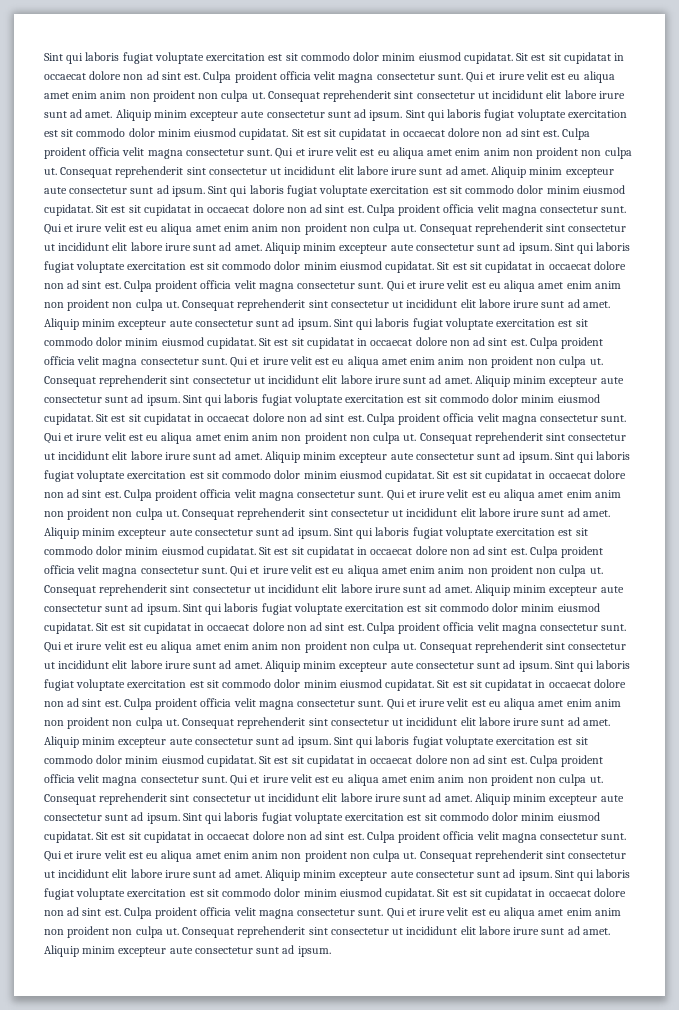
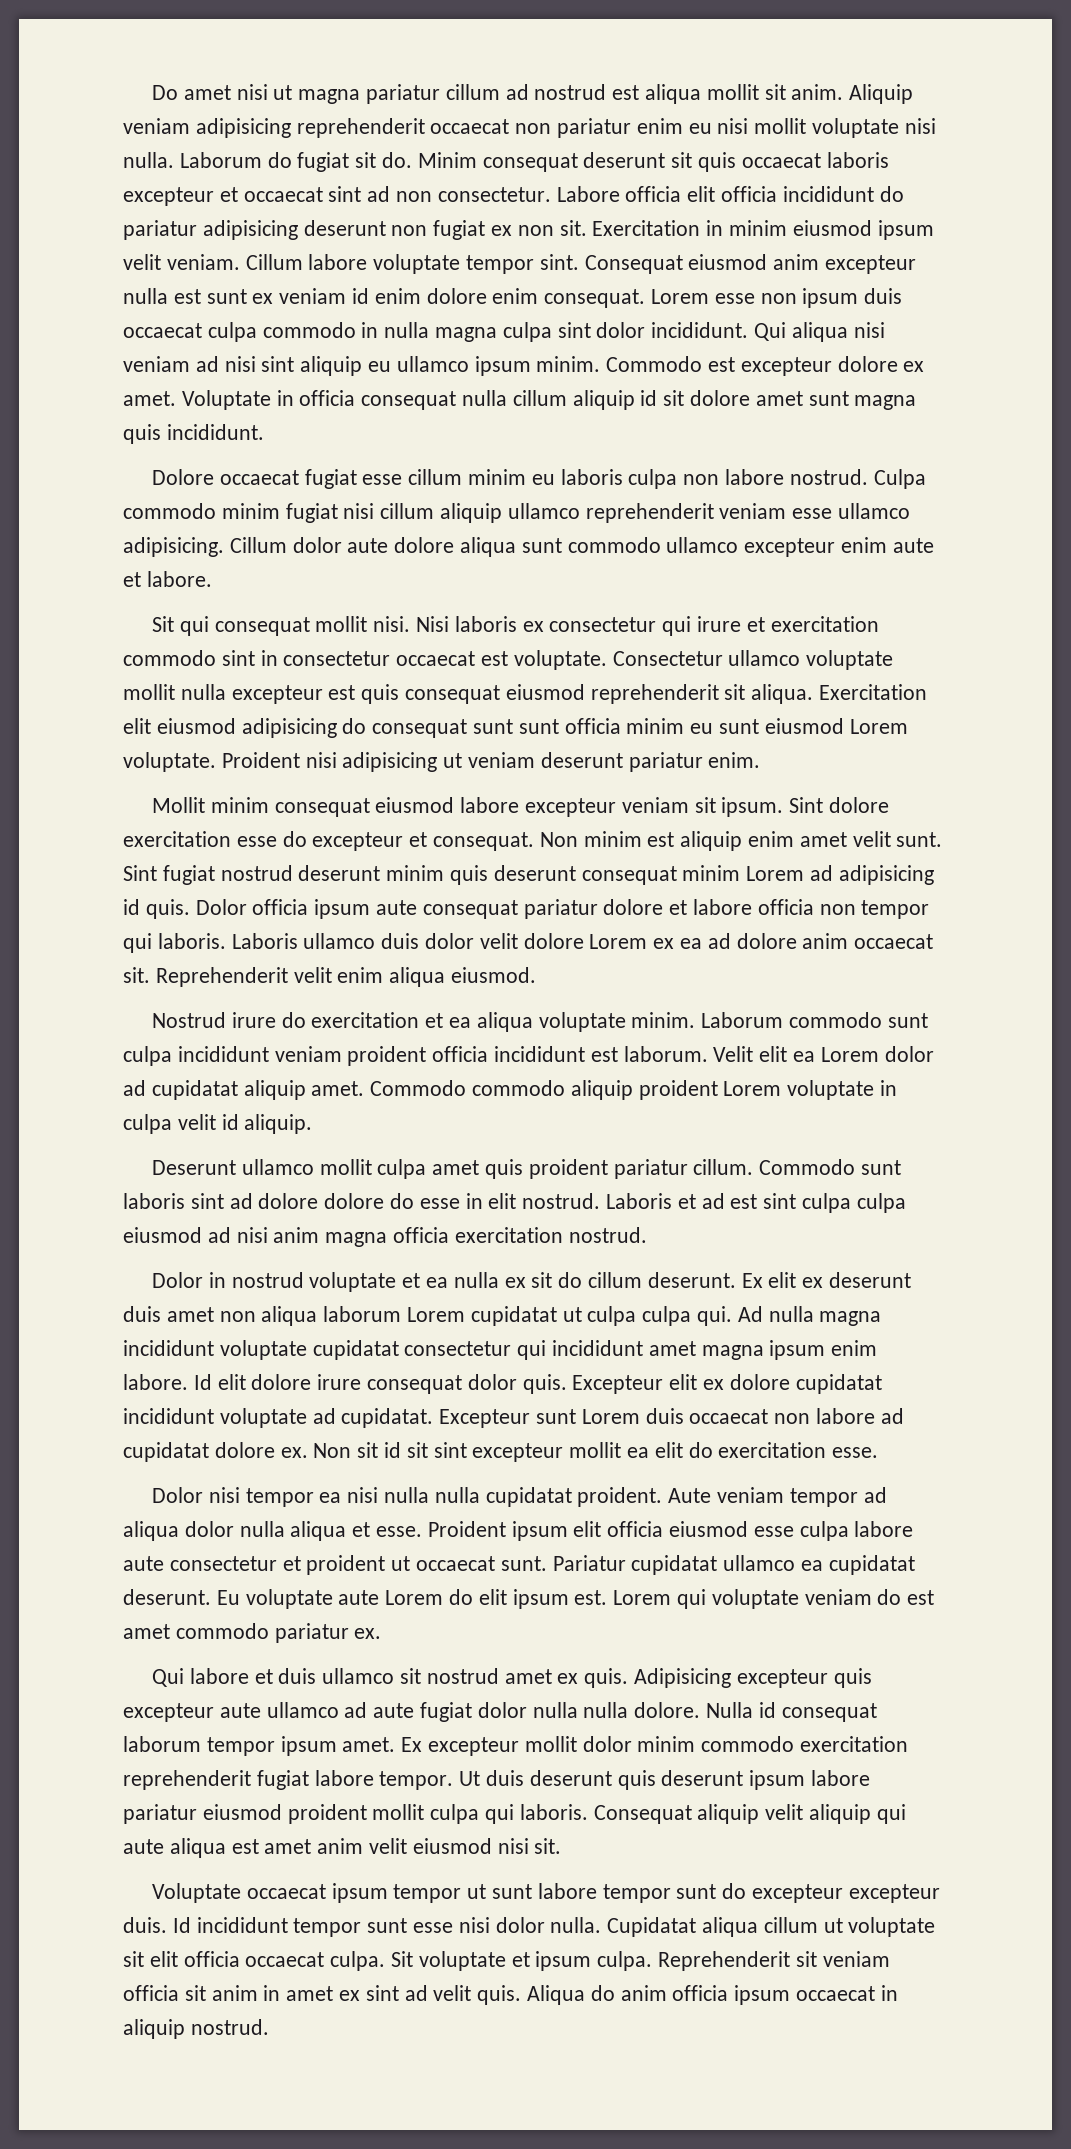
- Sint qui laboris fugiat voluptate exercitation est sit commodo dolor minim eiusmod cupidatat. Sit est sit cupidatat in occaecat dolore non ad sint est. Culpa proident officia velit magna consectetur sunt. Qui et irure velit est eu aliqua amet enim anim non proident non culpa ut. Consequat reprehenderit sint consectetur ut incididunt elit labore irure sunt ad amet. Aliquip minim excepteur aute consectetur sunt ad ipsum. Sint qui laboris fugiat voluptate exercitation est sit commodo dolor minim eiusmod cupidatat. Sit est sit cupidatat in occaecat dolore non ad sint est. Culpa proident officia velit magna consectetur sunt. Qui et irure velit est eu aliqua amet enim anim non proident non culpa ut. Consequat reprehenderit sint consectetur ut incididunt elit labore irure sunt ad amet. Aliquip minim excepteur aute consectetur sunt ad ipsum. Sint qui laboris fugiat voluptate exercitation est sit commodo dolor minim eiusmod cupidatat. Sit est sit cupidatat in occaecat dolore non ad sint est. Culpa proident officia velit magna consectetur sunt. Qui et irure velit est eu aliqua amet enim anim non proident non culpa ut. Consequat reprehenderit sint consectetur ut incididunt elit labore irure sunt ad amet. Aliquip minim excepteur aute consectetur sunt ad ipsum. Sint qui laboris fugiat voluptate exercitation est sit commodo dolor minim eiusmod cupidatat. Sit est sit cupidatat in occaecat dolore non ad sint est. Culpa proident officia velit magna consectetur sunt. Qui et irure velit est eu aliqua amet enim anim non proident non culpa ut. Consequat reprehenderit sint consectetur ut incididunt elit labore irure sunt ad amet. Aliquip minim excepteur aute consectetur sunt ad ipsum. Sint qui laboris fugiat voluptate exercitation est sit commodo dolor minim eiusmod cupidatat. Sit est sit cupidatat in occaecat dolore non ad sint est. Culpa proident officia velit magna consectetur sunt. Qui et irure velit est eu aliqua amet enim anim non proident non culpa ut. Consequat reprehenderit sint consectetur ut incididunt elit labore irure sunt ad amet. Aliquip minim excepteur aute consectetur sunt ad ipsum. Sint qui laboris fugiat voluptate exercitation est sit commodo dolor minim eiusmod cupidatat. Sit est sit cupidatat in occaecat dolore non ad sint est. Culpa proident officia velit magna consectetur sunt. Qui et irure velit est eu aliqua amet enim anim non proident non culpa ut. Consequat reprehenderit sint consectetur ut incididunt elit labore irure sunt ad amet. Aliquip minim excepteur aute consectetur sunt ad ipsum. Sint qui laboris fugiat voluptate exercitation est sit commodo dolor minim eiusmod cupidatat. Sit est sit cupidatat in occaecat dolore non ad sint est. Culpa proident officia velit magna consectetur sunt. Qui et irure velit est eu aliqua amet enim anim non proident non culpa ut. Consequat reprehenderit sint consectetur ut incididunt elit labore irure sunt ad amet. Aliquip minim excepteur aute consectetur sunt ad ipsum. Sint qui laboris fugiat voluptate exercitation est sit commodo dolor minim eiusmod cupidatat. Sit est sit cupidatat in occaecat dolore non ad sint est. Culpa proident officia velit magna consectetur sunt. Qui et irure velit est eu aliqua amet enim anim non proident non culpa ut. Consequat reprehenderit sint consectetur ut incididunt elit labore irure sunt ad amet. Aliquip minim excepteur aute consectetur sunt ad ipsum. Sint qui laboris fugiat voluptate exercitation est sit commodo dolor minim eiusmod cupidatat. Sit est sit cupidatat in occaecat dolore non ad sint est. Culpa proident officia velit magna consectetur sunt. Qui et irure velit est eu aliqua amet enim anim non proident non culpa ut. Consequat reprehenderit sint consectetur ut incididunt elit labore irure sunt ad amet. Aliquip minim excepteur aute consectetur sunt ad ipsum. Sint qui laboris fugiat voluptate exercitation est sit commodo dolor minim eiusmod cupidatat. Sit est sit cupidatat in occaecat dolore non ad sint est. Culpa proident officia velit magna consectetur sunt. Qui et irure velit est eu aliqua amet enim anim non proident non culpa ut. Consequat reprehenderit sint consectetur ut incididunt elit labore irure sunt ad amet. Aliquip minim excepteur aute consectetur sunt ad ipsum. Sint qui laboris fugiat voluptate exercitation est sit commodo dolor minim eiusmod cupidatat. Sit est sit cupidatat in occaecat dolore non ad sint est. Culpa proident officia velit magna consectetur sunt. Qui et irure velit est eu aliqua amet enim anim non proident non culpa ut. Consequat reprehenderit sint consectetur ut incididunt elit labore irure sunt ad amet. Aliquip minim excepteur aute consectetur sunt ad ipsum. Sint qui laboris fugiat voluptate exercitation est sit commodo dolor minim eiusmod cupidatat. Sit est sit cupidatat in occaecat dolore non ad sint est. Culpa proident officia velit magna consectetur sunt. Qui et irure velit est eu aliqua amet enim anim non proident non culpa ut. Consequat reprehenderit sint consectetur ut incididunt elit labore irure sunt ad amet. Aliquip minim excepteur aute consectetur sunt ad ipsum. Sint qui laboris fugiat voluptate exercitation est sit commodo dolor minim eiusmod cupidatat. Sit est sit cupidatat in occaecat dolore non ad sint est. Culpa proident officia velit magna consectetur sunt. Qui et irure velit est eu aliqua amet enim anim non proident non culpa ut. Consequat reprehenderit sint consectetur ut incididunt elit labore irure sunt ad amet. Aliquip minim excepteur aute consectetur sunt ad ipsum.
+ Do amet nisi ut magna pariatur cillum ad nostrud est aliqua mollit sit anim. Aliquip veniam adipisicing reprehenderit occaecat non pariatur enim eu nisi mollit voluptate nisi nulla. Laborum do fugiat sit do. Minim consequat deserunt sit quis occaecat laboris excepteur et occaecat sint ad non consectetur. Labore officia elit officia incididunt do pariatur adipisicing deserunt non fugiat ex non sit. Exercitation in minim eiusmod ipsum velit veniam. Cillum labore voluptate tempor sint. Consequat eiusmod anim excepteur nulla est sunt ex veniam id enim dolore enim consequat. Lorem esse non ipsum duis occaecat culpa commodo in nulla magna culpa sint dolor incididunt. Qui aliqua nisi veniam ad nisi sint aliquip eu ullamco ipsum minim. Commodo est excepteur dolore ex amet. Voluptate in officia consequat nulla cillum aliquip id sit dolore amet sunt magna quis incididunt.
+ Dolore occaecat fugiat esse cillum minim eu laboris culpa non labore nostrud. Culpa commodo minim fugiat nisi cillum aliquip ullamco reprehenderit veniam esse ullamco adipisicing. Cillum dolor aute dolore aliqua sunt commodo ullamco excepteur enim aute et labore.
+ Sit qui consequat mollit nisi. Nisi laboris ex consectetur qui irure et exercitation commodo sint in consectetur occaecat est voluptate. Consectetur ullamco voluptate mollit nulla excepteur est quis consequat eiusmod reprehenderit sit aliqua. Exercitation elit eiusmod adipisicing do consequat sunt sunt officia minim eu sunt eiusmod Lorem voluptate. Proident nisi adipisicing ut veniam deserunt pariatur enim.
+ Mollit minim consequat eiusmod labore excepteur veniam sit ipsum. Sint dolore exercitation esse do excepteur et consequat. Non minim est aliquip enim amet velit sunt. Sint fugiat nostrud deserunt minim quis deserunt consequat minim Lorem ad adipisicing id quis. Dolor officia ipsum aute consequat pariatur dolore et labore officia non tempor qui laboris. Laboris ullamco duis dolor velit dolore Lorem ex ea ad dolore anim occaecat sit. Reprehenderit velit enim aliqua eiusmod.
+ Nostrud irure do exercitation et ea aliqua voluptate minim. Laborum commodo sunt culpa incididunt veniam proident officia incididunt est laborum. Velit elit ea Lorem dolor ad cupidatat aliquip amet. Commodo commodo aliquip proident Lorem voluptate in culpa velit id aliquip.
+ Deserunt ullamco mollit culpa amet quis proident pariatur cillum. Commodo sunt laboris sint ad dolore dolore do esse in elit nostrud. Laboris et ad est sint culpa culpa eiusmod ad nisi anim magna officia exercitation nostrud.
+ Dolor in nostrud voluptate et ea nulla ex sit do cillum deserunt. Ex elit ex deserunt duis amet non aliqua laborum Lorem cupidatat ut culpa culpa qui. Ad nulla magna incididunt voluptate cupidatat consectetur qui incididunt amet magna ipsum enim labore. Id elit dolore irure consequat dolor quis. Excepteur elit ex dolore cupidatat incididunt voluptate ad cupidatat. Excepteur sunt Lorem duis occaecat non labore ad cupidatat dolore ex. Non sit id sit sint excepteur mollit ea elit do exercitation esse.
+ Dolor nisi tempor ea nisi nulla nulla cupidatat proident. Aute veniam tempor ad aliqua dolor nulla aliqua et esse. Proident ipsum elit officia eiusmod esse culpa labore aute consectetur et proident ut occaecat sunt. Pariatur cupidatat ullamco ea cupidatat deserunt. Eu voluptate aute Lorem do elit ipsum est. Lorem qui voluptate veniam do est amet commodo pariatur ex.
+ Qui labore et duis ullamco sit nostrud amet ex quis. Adipisicing excepteur quis excepteur aute ullamco ad aute fugiat dolor nulla nulla dolore. Nulla id consequat laborum tempor ipsum amet. Ex excepteur mollit dolor minim commodo exercitation reprehenderit fugiat labore tempor. Ut duis deserunt quis deserunt ipsum labore pariatur eiusmod proident mollit culpa qui laboris. Consequat aliquip velit aliquip qui aute aliqua est amet anim velit eiusmod nisi sit.
+ Voluptate occaecat ipsum tempor ut sunt labore tempor sunt do excepteur excepteur duis. Id incididunt tempor sunt esse nisi dolor nulla. Cupidatat aliqua cillum ut voluptate sit elit officia occaecat culpa. Sit voluptate et ipsum culpa. Reprehenderit sit veniam officia sit anim in amet ex sint ad velit quis. Aliqua do anim officia ipsum occaecat in aliquip nostrud.

